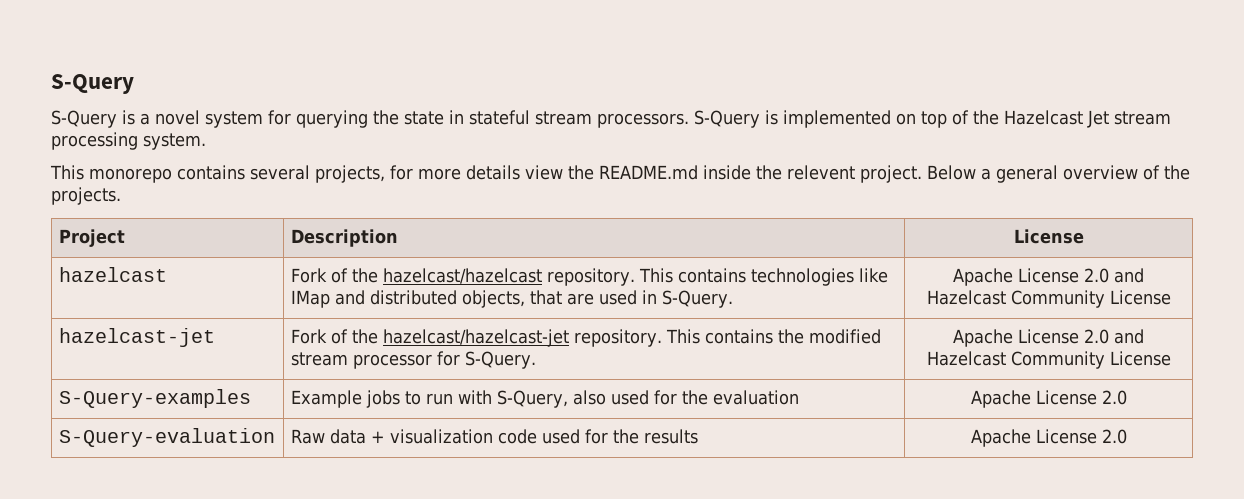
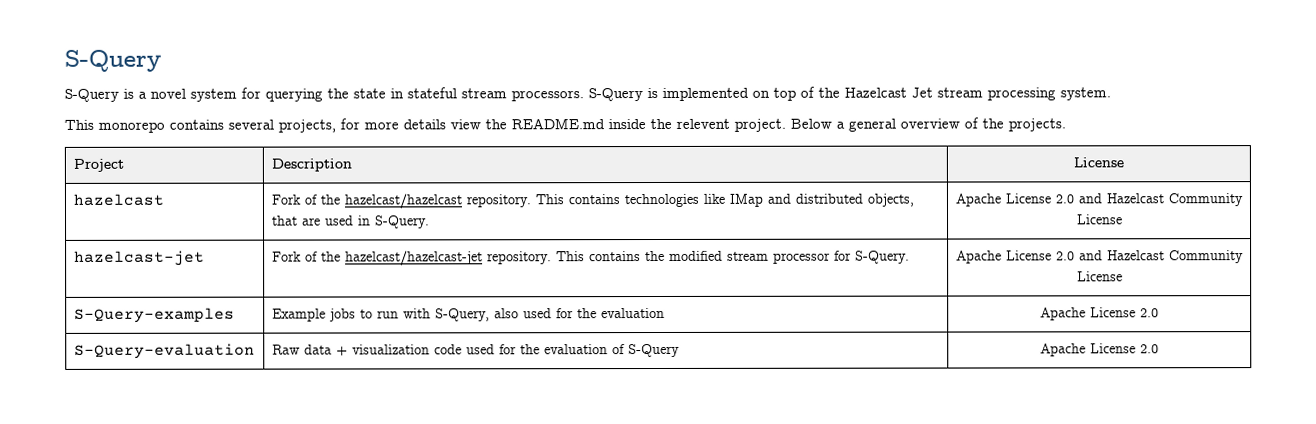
- S-Query-evaluation | Raw data + visualization code used for the results | Apache License 2.0
+ S-Query-evaluation | Raw data + visualization code used for the evaluation of S-Query | Apache License 2.0

